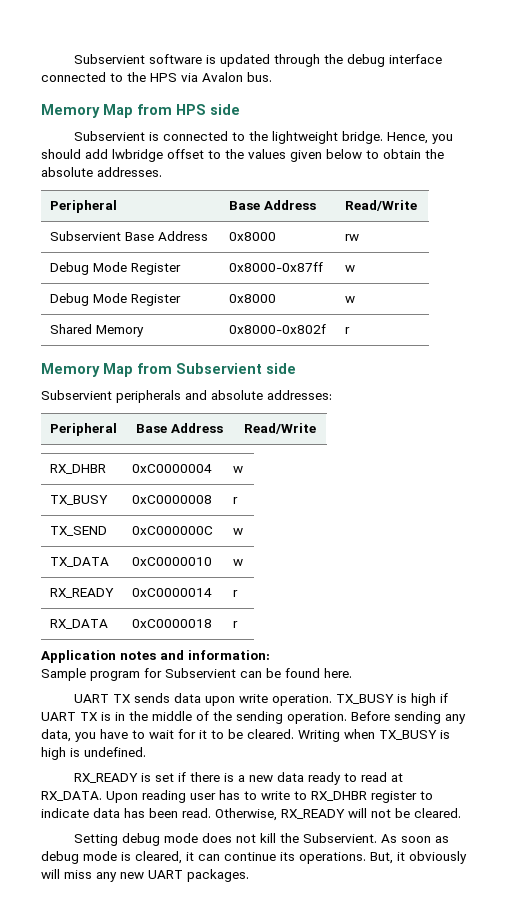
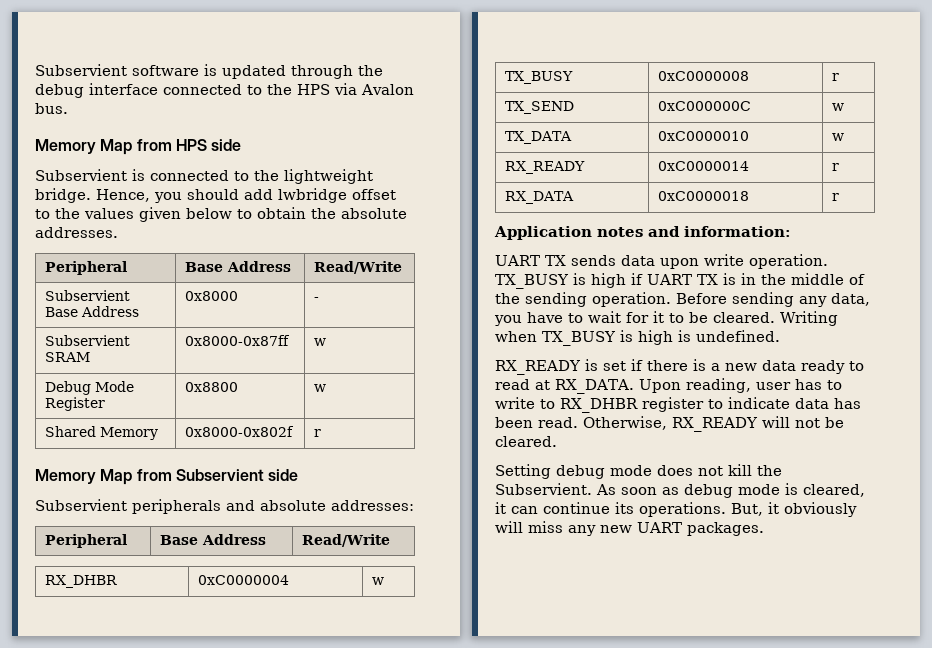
- Subservient Base Address | 0x8000 | rw
- Debug Mode Register | 0x8000-0x87ff | w
+ Subservient Base Address | 0x8000 | -
+ Subservient SRAM | 0x8000-0x87ff | w
- Debug Mode Register | 0x8000 | w
+ Debug Mode Register | 0x8800 | w
- Sample program for Subservient can be found here.
- Upon reading user has to write to RX_DHBR register to indicate data has been read.
+ Upon reading, user has to write to RX_DHBR register to indicate data has been read.

